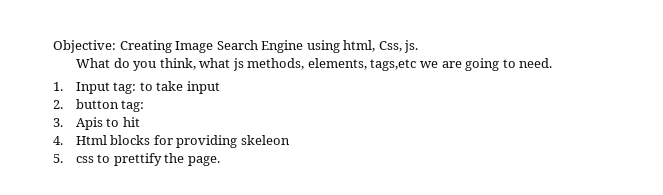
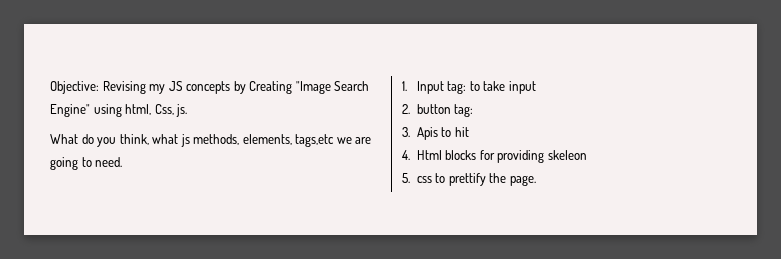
- Objective: Creating Image Search Engine using html, Css, js.
+ Objective: Revising my JS concepts by Creating "Image Search Engine" using html, Css, js.

